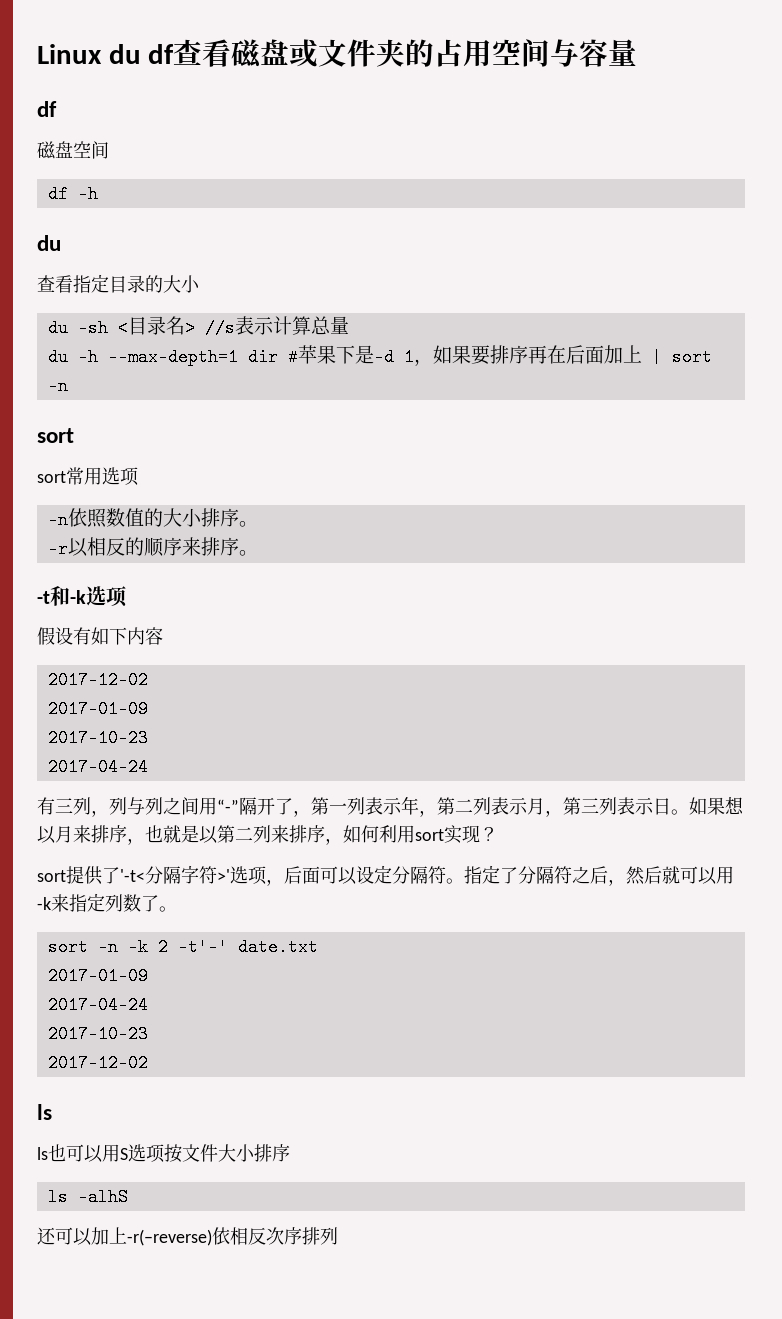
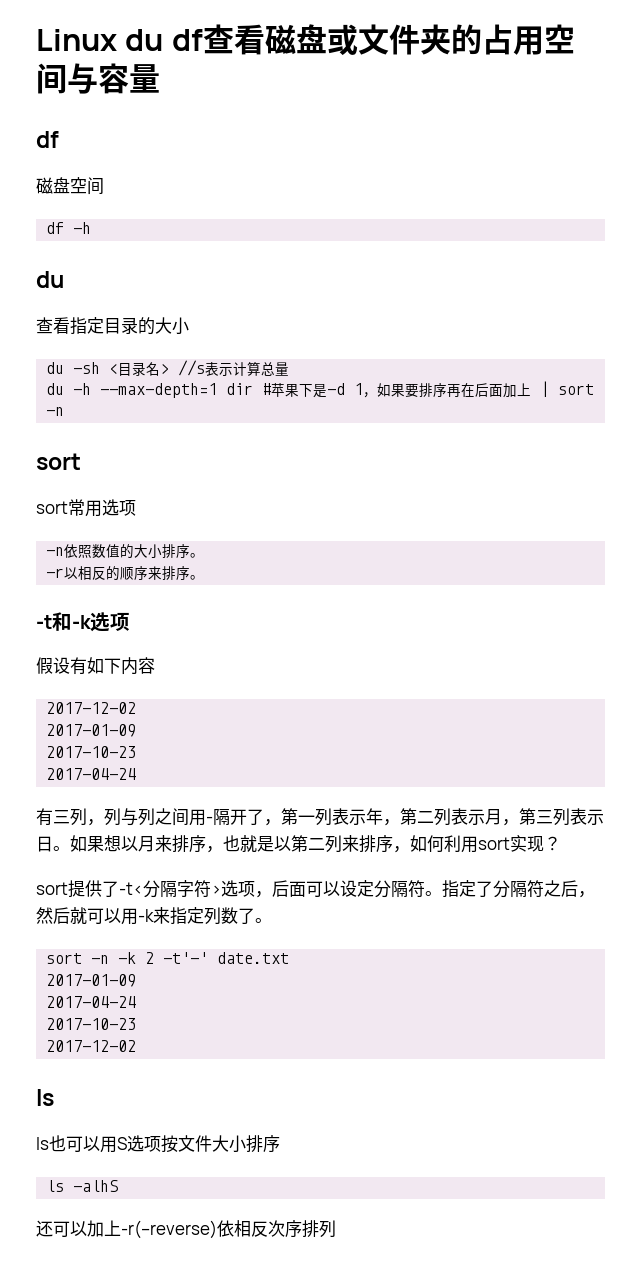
- 有三列，列与列之间用“-”隔开了，第一列表示年，第二列表示月，第三列表示日。
+ 有三列，列与列之间用-隔开了，第一列表示年，第二列表示月，第三列表示日。
- sort提供了'-t<分隔字符>'选项，后面可以设定分隔符。
+ sort提供了-t<分隔字符>选项，后面可以设定分隔符。

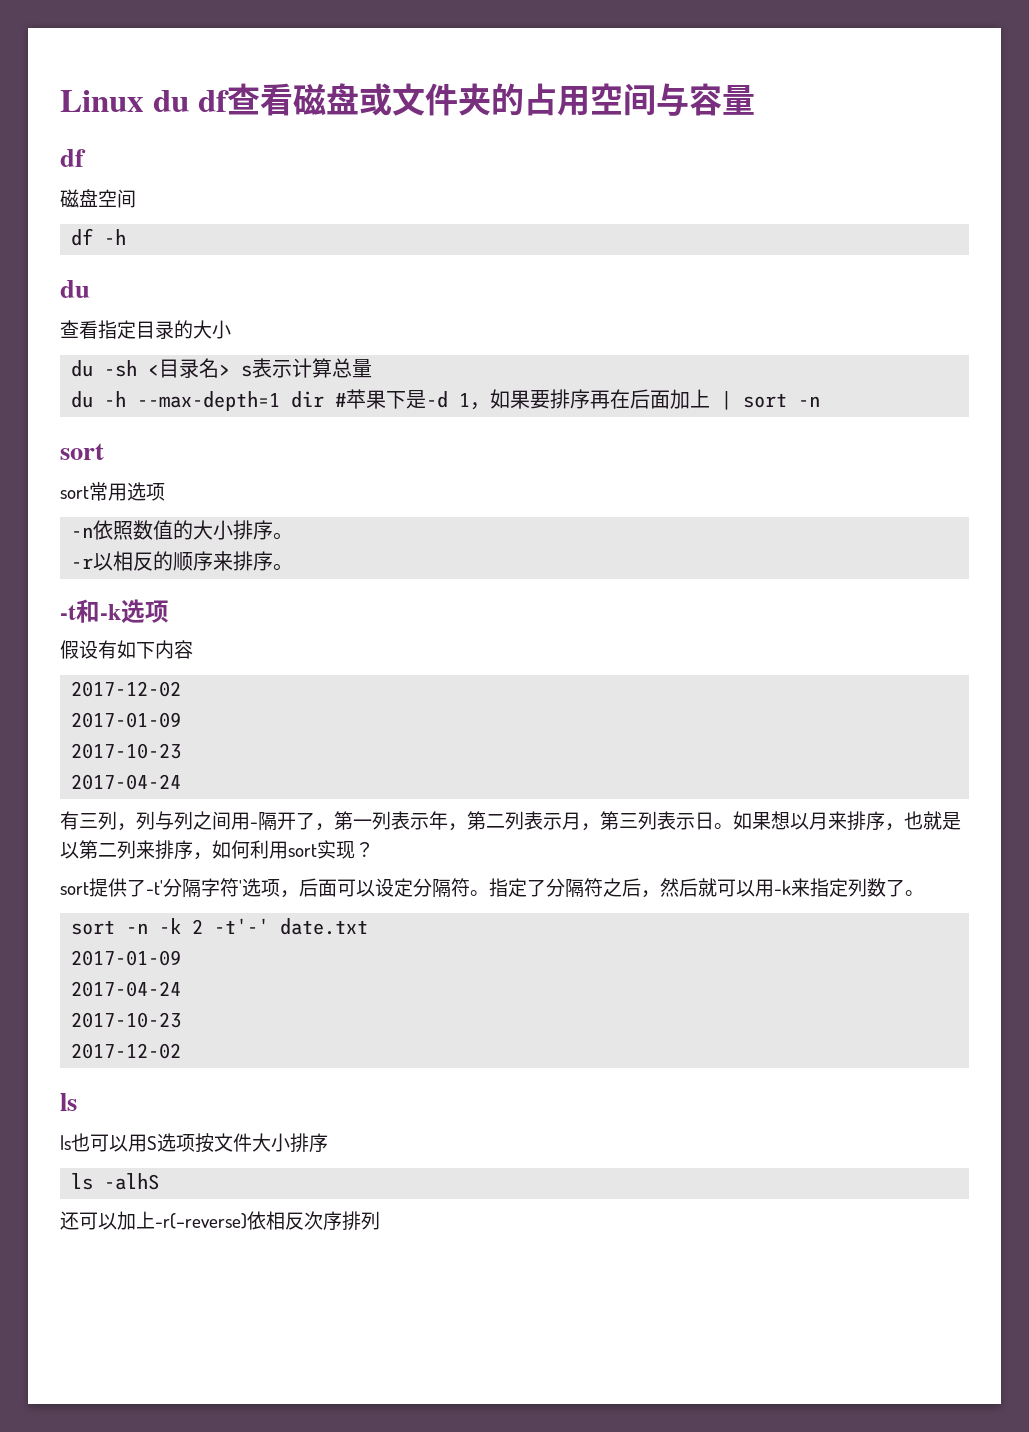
- du -sh <目录名> //s表示计算总量
+ du -sh <目录名> s表示计算总量
- sort提供了-t<分隔字符>选项，后面可以设定分隔符。
+ sort提供了-t'分隔字符'选项，后面可以设定分隔符。

